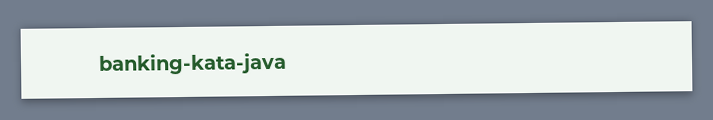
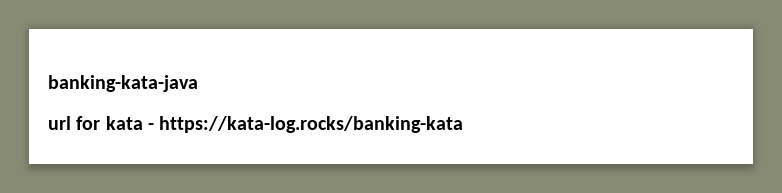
+ url for kata - https://kata-log.rocks/banking-kata

